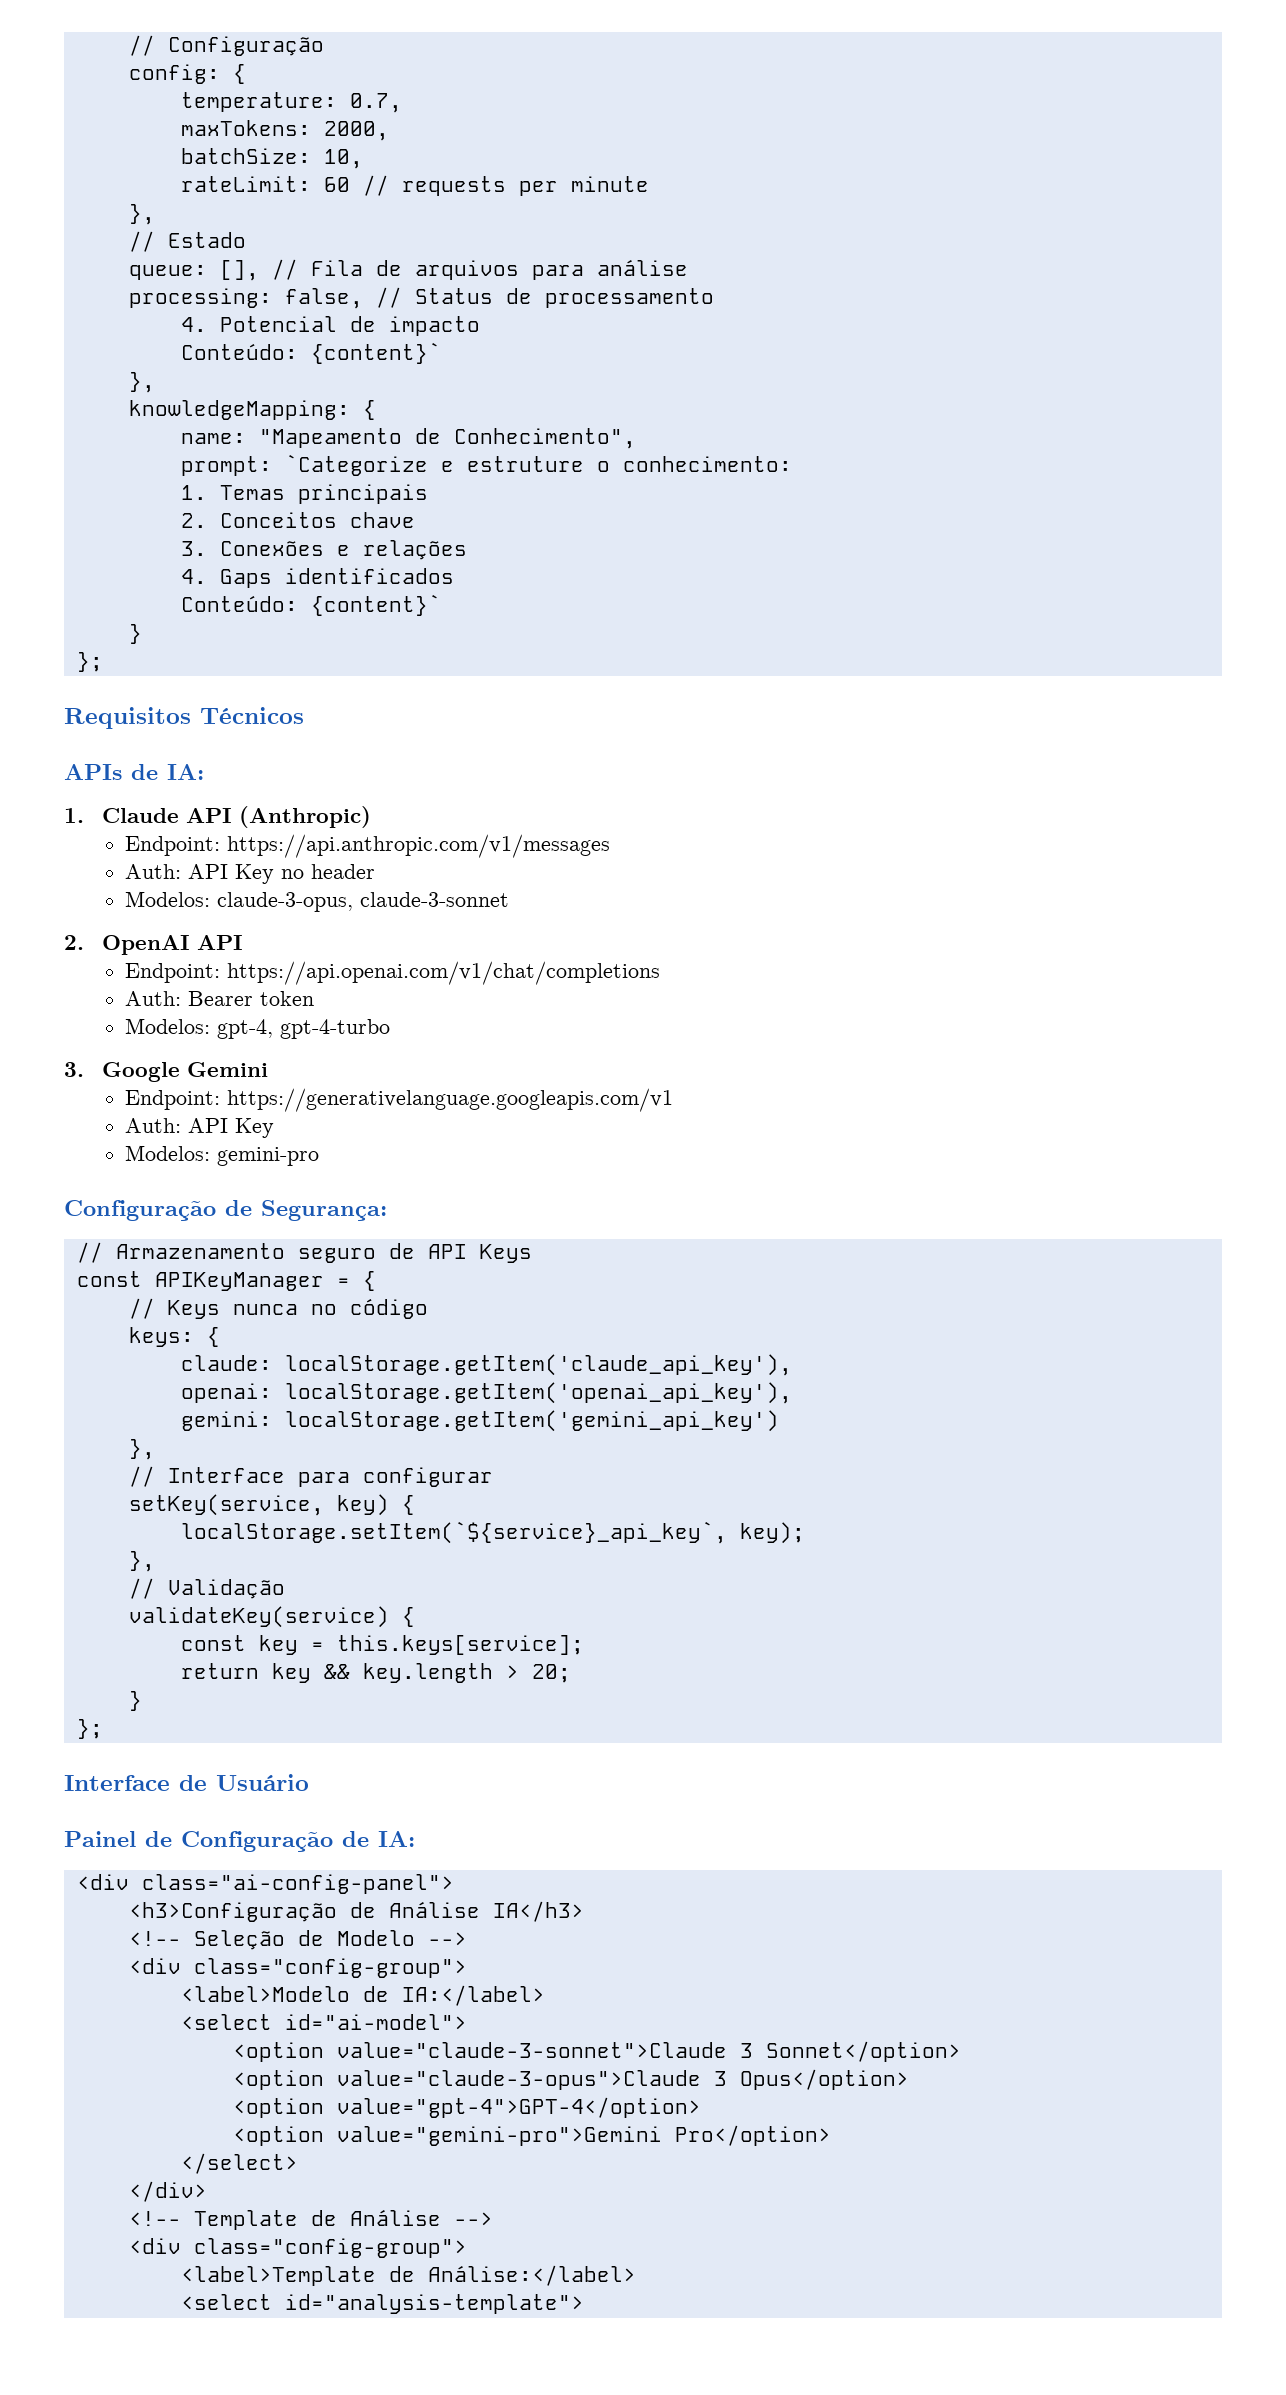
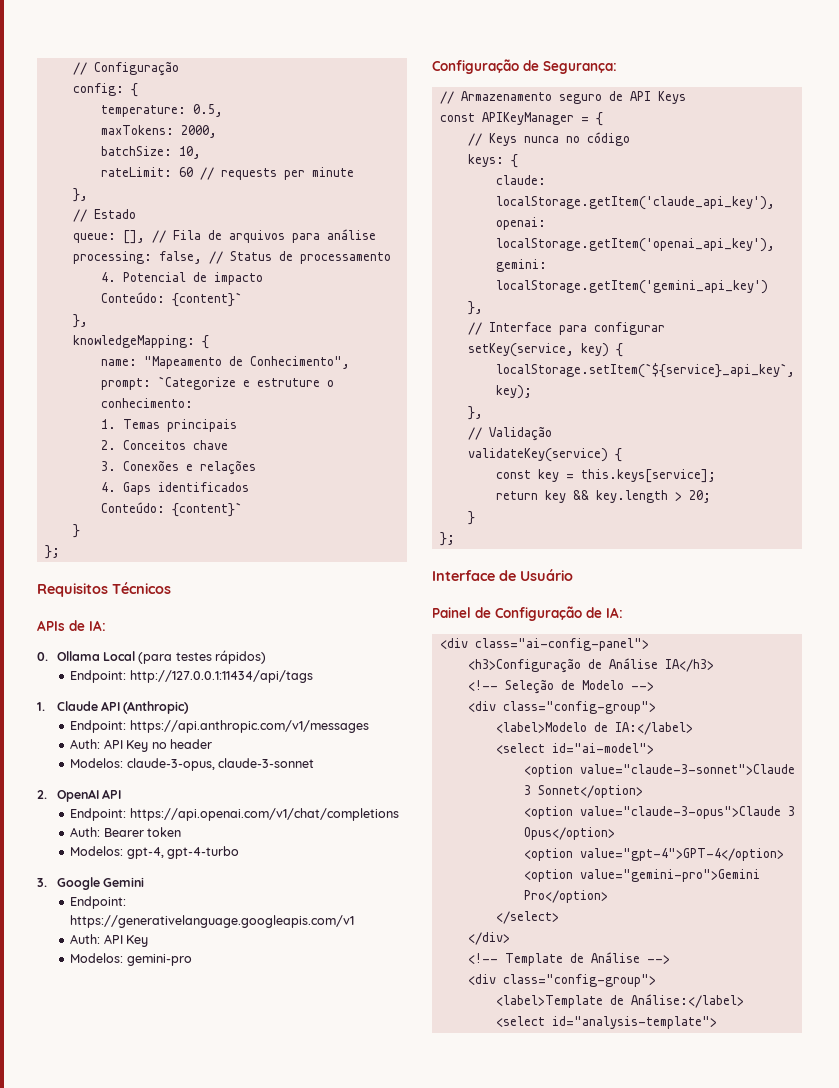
- temperature: 0.7,
+ temperature: 0.5,
+ 0. Ollama Local (para testes rápidos)
+ Endpoint: http://127.0.0.1:11434/api/tags

